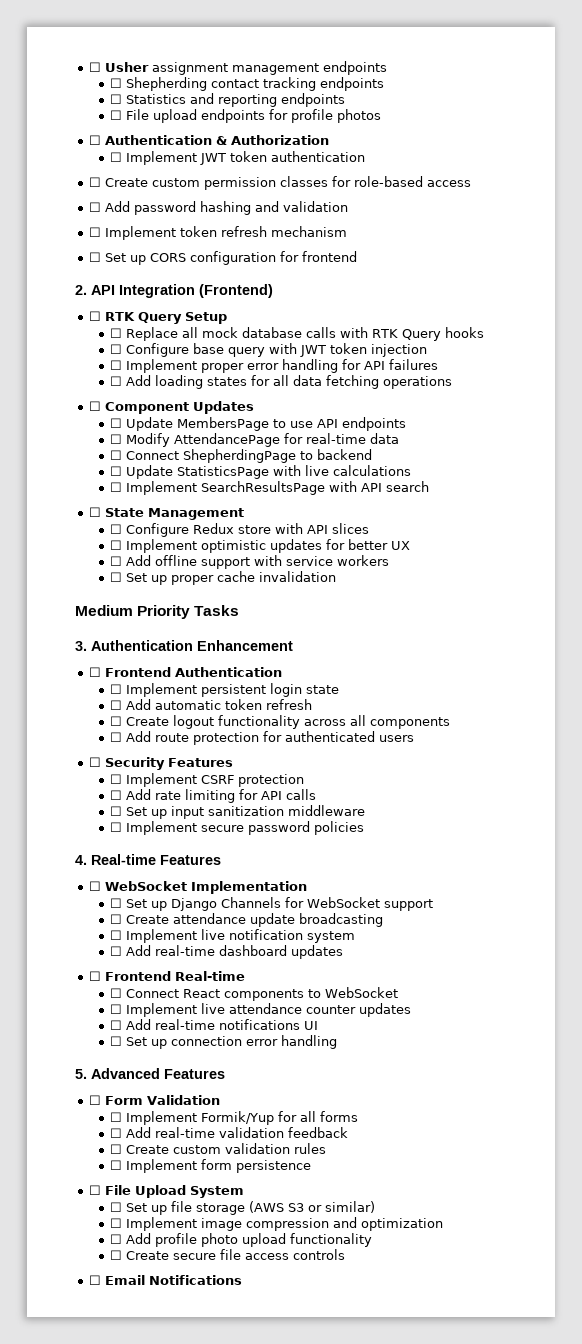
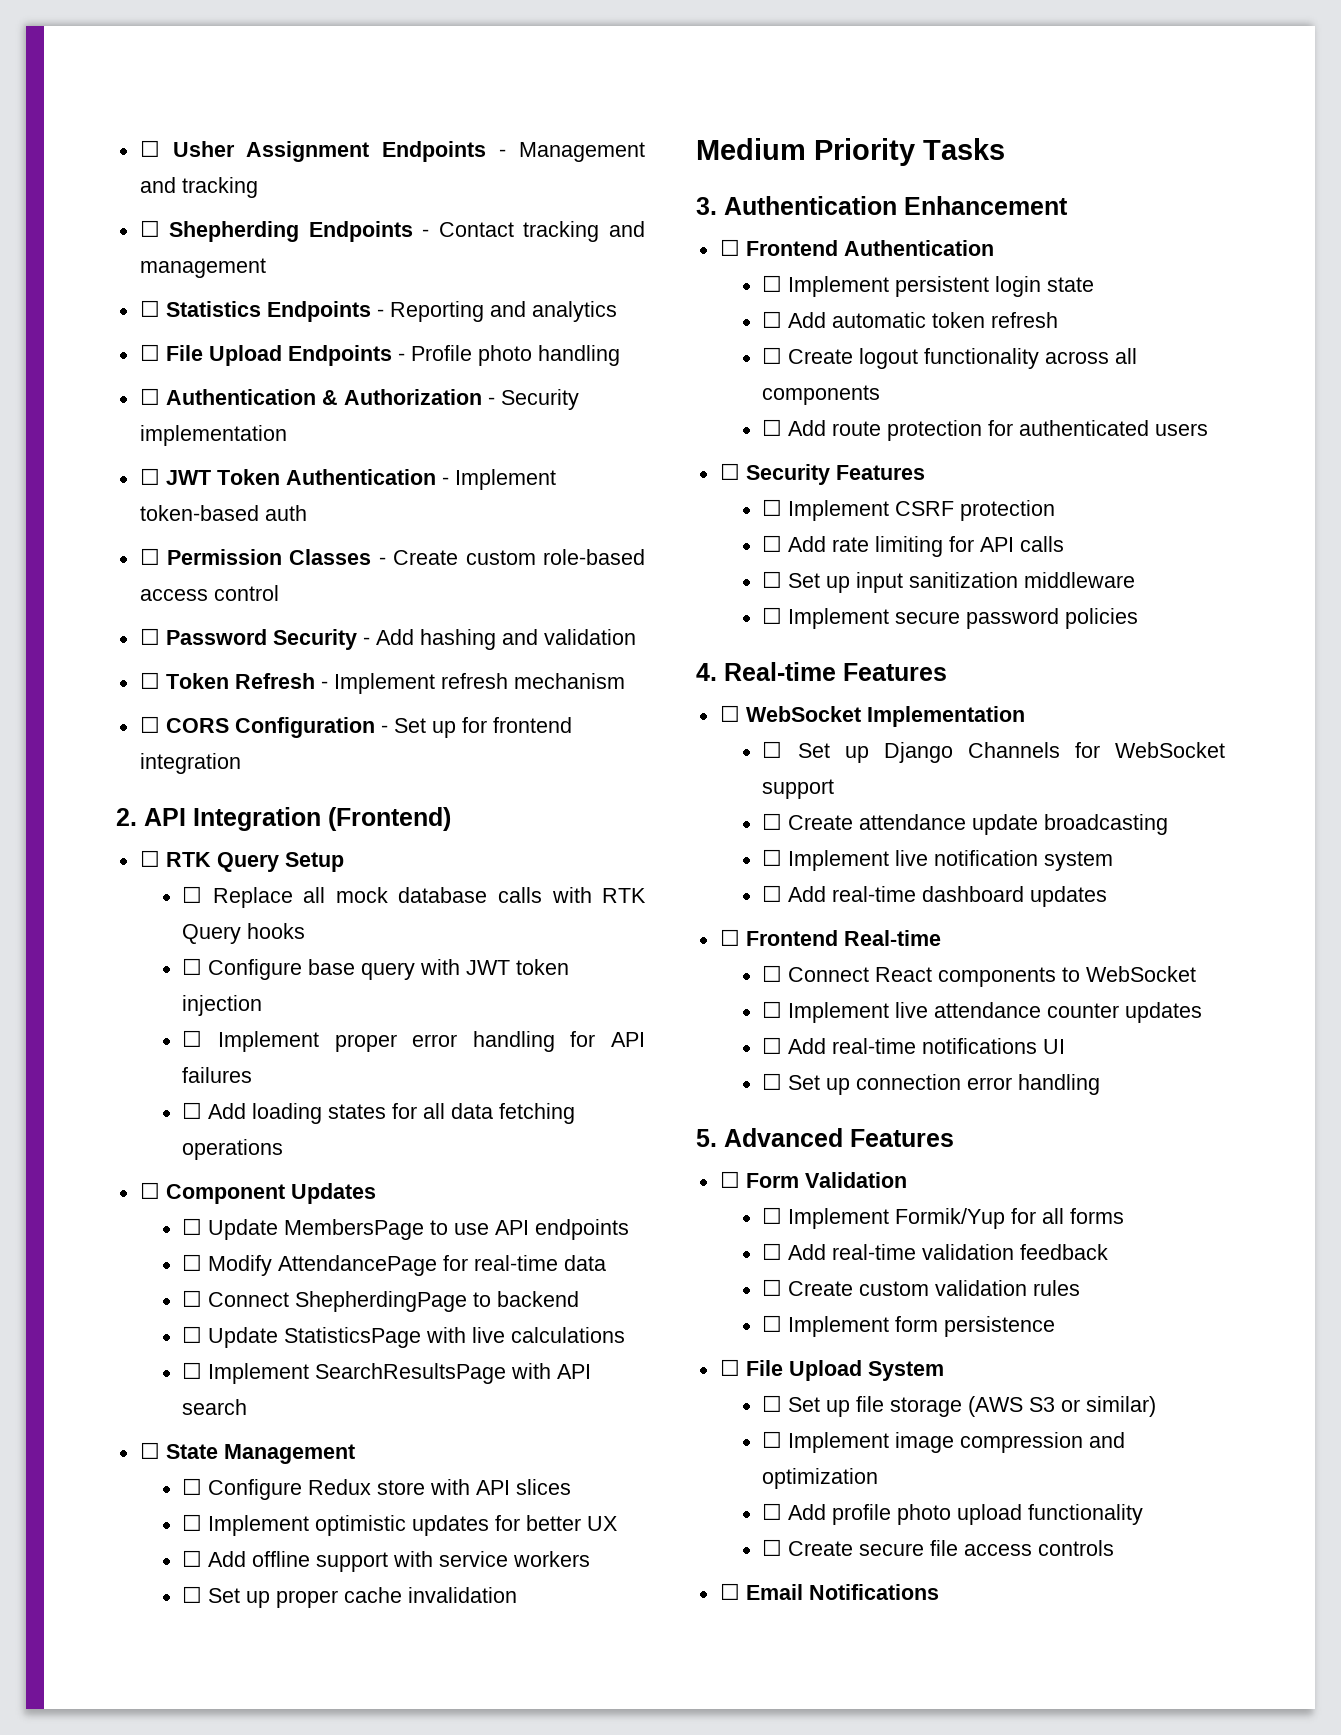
- ☐ Usher assignment management endpoints
- ☐ Shepherding contact tracking endpoints
- ☐ Statistics and reporting endpoints
- ☐ File upload endpoints for profile photos
- ☐ Authentication & Authorization
- ☐ Implement JWT token authentication
- ☐ Create custom permission classes for role-based access
- ☐ Add password hashing and validation
+ ☐ Usher Assignment Endpoints - Management and tracking
+ ☐ Shepherding Endpoints - Contact tracking and management
+ ☐ Statistics Endpoints - Reporting and analytics
+ ☐ File Upload Endpoints - Profile photo handling
+ ☐ Authentication & Authorization - Security implementation
+ ☐ JWT Token Authentication - Implement token-based auth
+ ☐ Permission Classes - Create custom role-based access control
+ ☐ Password Security - Add hashing and validation
- ☐ Implement token refresh mechanism
+ ☐ Token Refresh - Implement refresh mechanism
- ☐ Set up CORS configuration for frontend
+ ☐ CORS Configuration - Set up for frontend integration

